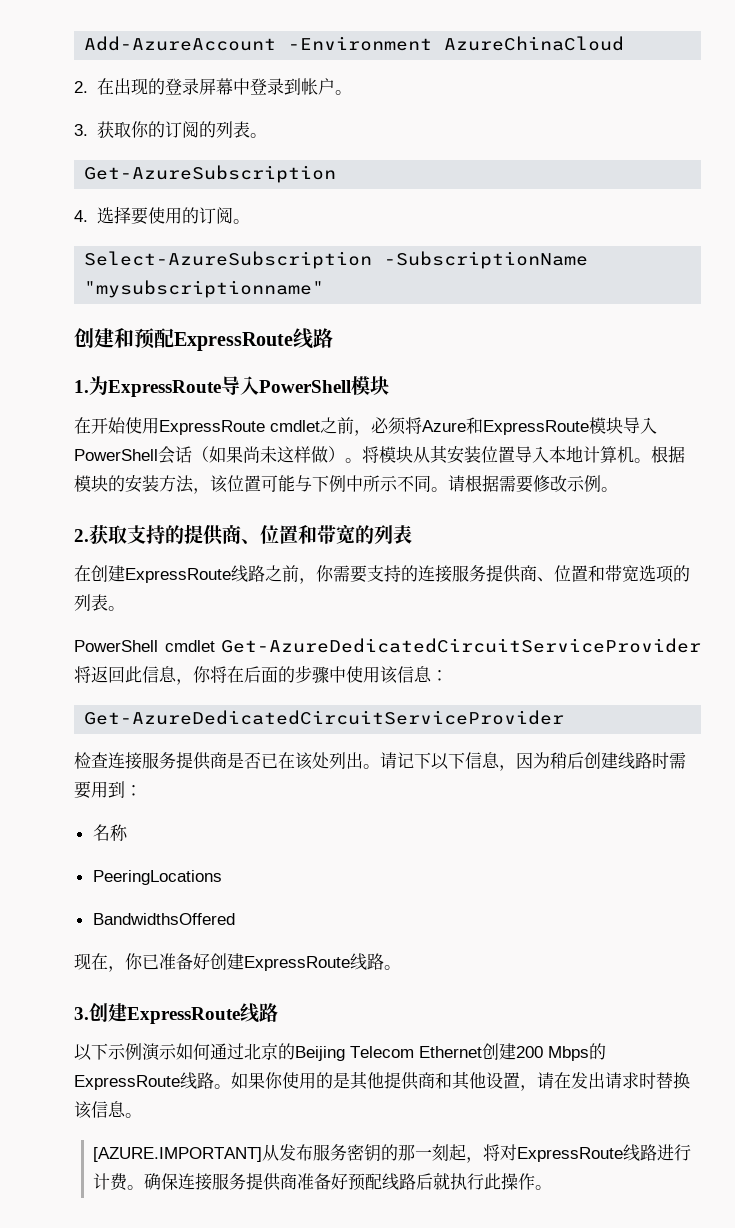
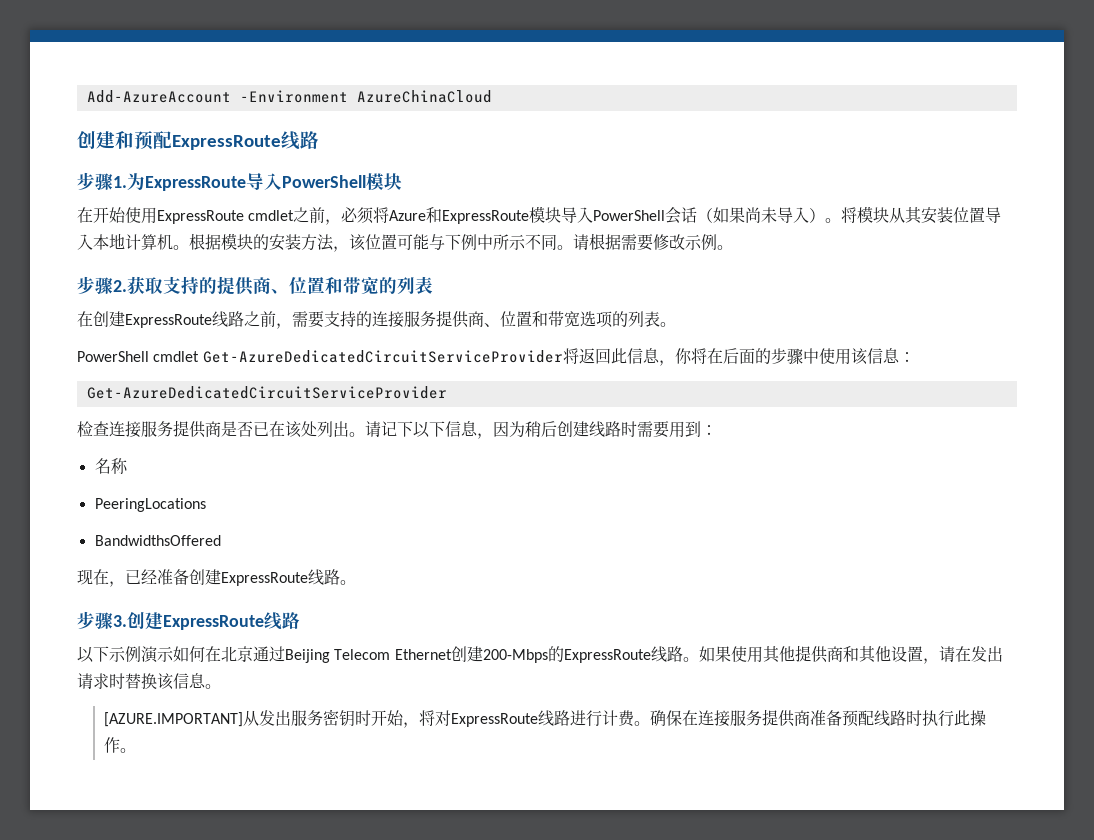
- 2.在出现的登录屏幕中登录到帐户。
- 3.获取你的订阅的列表。
- Get-AzureSubscription
- 4.选择要使用的订阅。
- Select-AzureSubscription -SubscriptionName "mysubscriptionname"
- 1.为ExpressRoute导入PowerShell模块
+ 步骤1.为ExpressRoute导入PowerShell模块
- 在开始使用ExpressRoute cmdlet之前，必须将Azure和ExpressRoute模块导入PowerShell会话（如果尚未这样做）。
+ 在开始使用ExpressRoute cmdlet之前，必须将Azure和ExpressRoute模块导入PowerShell会话（如果尚未导入）。
- 2.获取支持的提供商、位置和带宽的列表
+ 步骤2.获取支持的提供商、位置和带宽的列表
- 在创建ExpressRoute线路之前，你需要支持的连接服务提供商、位置和带宽选项的列表。
+ 在创建ExpressRoute线路之前，需要支持的连接服务提供商、位置和带宽选项的列表。
- 现在，你已准备好创建ExpressRoute线路。
+ 现在，已经准备创建ExpressRoute线路。
- 3.创建ExpressRoute线路
+ 步骤3.创建ExpressRoute线路
- 以下示例演示如何通过北京的Beijing Telecom Ethernet创建200 Mbps的ExpressRoute线路。
+ 以下示例演示如何在北京通过Beijing Telecom Ethernet创建200-Mbps的ExpressRoute线路。
- 如果你使用的是其他提供商和其他设置，请在发出请求时替换该信息。
+ 如果使用其他提供商和其他设置，请在发出请求时替换该信息。
- [AZURE.IMPORTANT]从发布服务密钥的那一刻起，将对ExpressRoute线路进行计费。
+ [AZURE.IMPORTANT]从发出服务密钥时开始，将对ExpressRoute线路进行计费。
- 确保连接服务提供商准备好预配线路后就执行此操作。
+ 确保在连接服务提供商准备预配线路时执行此操作。

